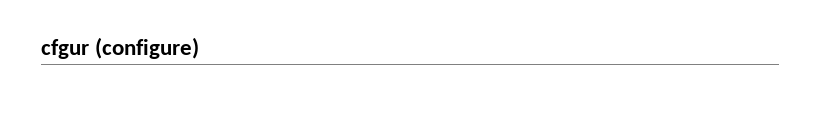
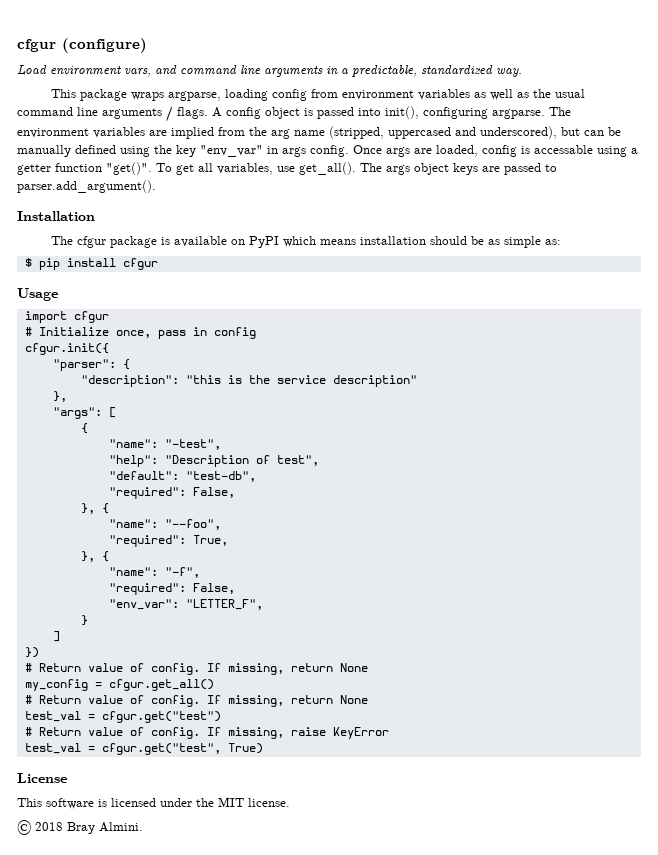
+ Load environment vars, and command line arguments in a predictable, standardized way.
+ This package wraps argparse, loading config from environment variables as well as the usual command line arguments / flags. A config object is passed into init(), configuring argparse. The environment variables are implied from the arg name (stripped, uppercased and underscored), but can be manually defined using the key "env_var" in args config. Once args are loaded, config is accessable using a getter function "get()". To get all variables, use get_all(). The args object keys are passed to parser.add_argument().
+ Installation
+ The cfgur package is available on PyPI which means installation should be as simple as:
+ $ pip install cfgur
+ Usage
+ import cfgur
+ # Initialize once, pass in config
+ cfgur.init({
+ "parser": {
+ "description": "this is the service description"
+ },
+ "args": [
+ {
+ "name": "-test",
+ "help": "Description of test",
+ "default": "test-db",
+ "required": False,
+ }, {
+ "name": "--foo",
+ "required": True,
+ }, {
+ "name": "-f",
+ "required": False,
+ "env_var": "LETTER_F",
+ }
+ ]
+ })
+ # Return value of config. If missing, return None
+ my_config = cfgur.get_all()
+ # Return value of config. If missing, return None
+ test_val = cfgur.get("test")
+ # Return value of config. If missing, raise KeyError
+ test_val = cfgur.get("test", True)
+ License
+ This software is licensed under the MIT license.
+ © 2018 Bray Almini.

